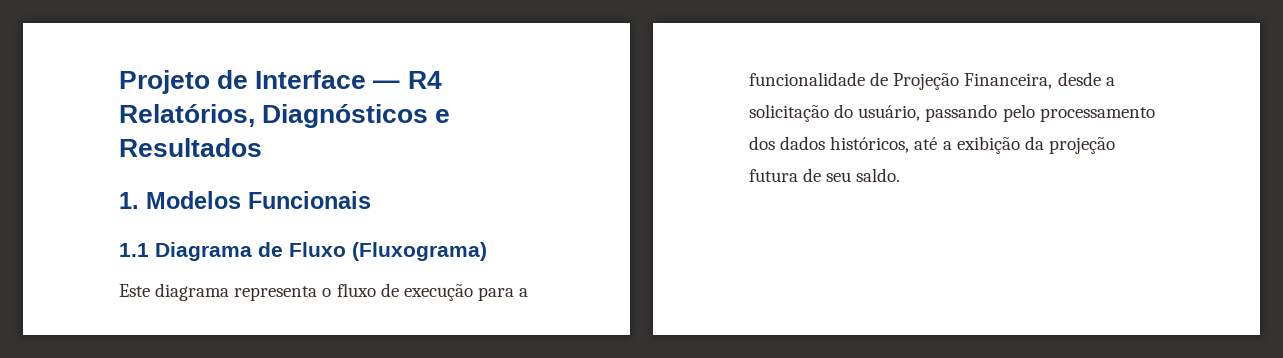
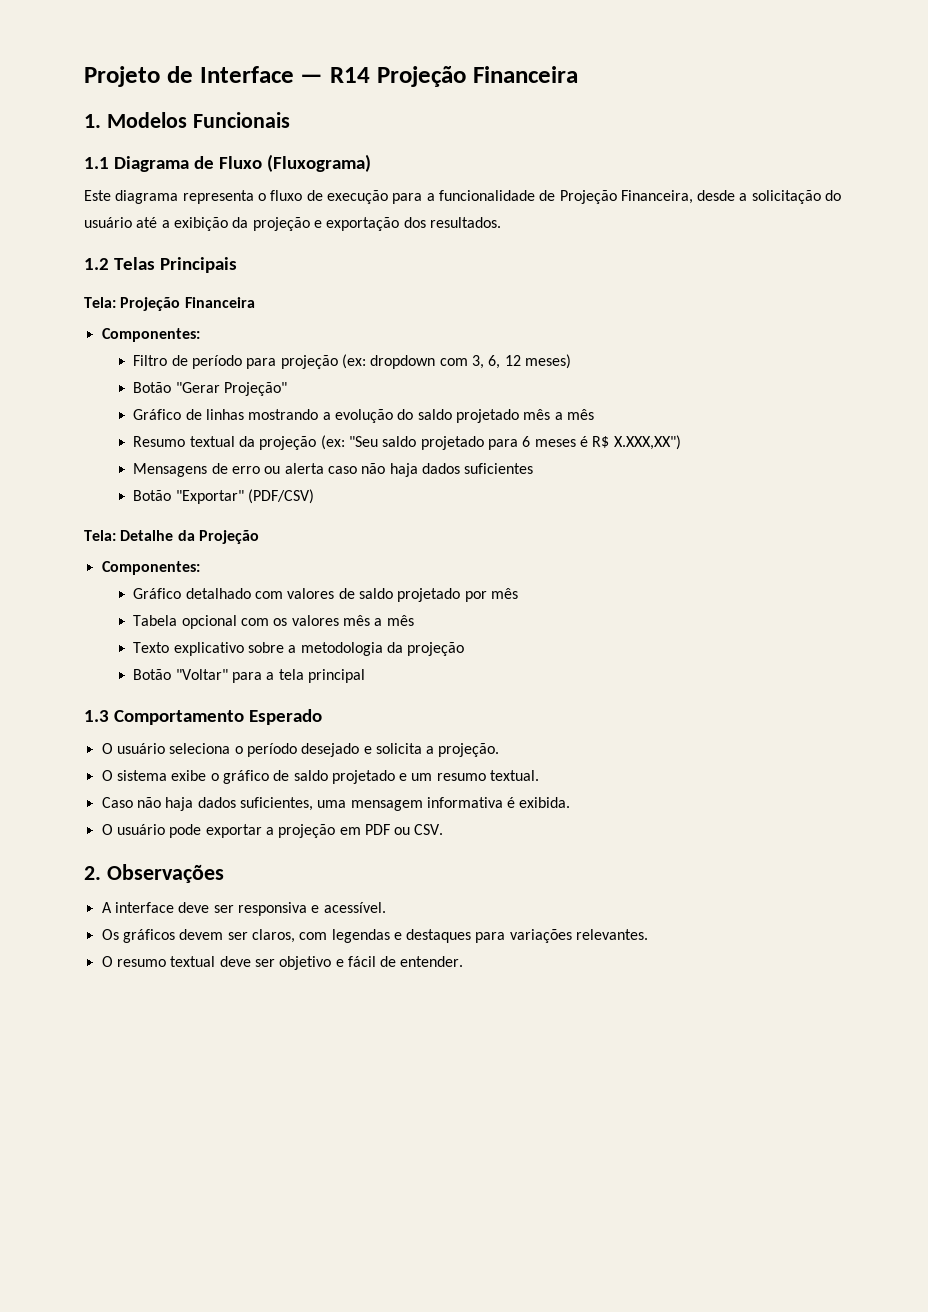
- Projeto de Interface — R4 Relatórios, Diagnósticos e Resultados
+ Projeto de Interface — R14 Projeção Financeira
- Este diagrama representa o fluxo de execução para a funcionalidade de Projeção Financeira, desde a solicitação do usuário, passando pelo processamento dos dados históricos, até a exibição da projeção futura de seu saldo.
+ Este diagrama representa o fluxo de execução para a funcionalidade de Projeção Financeira, desde a solicitação do usuário até a exibição da projeção e exportação dos resultados.
+ 1.2 Telas Principais
+ Tela: Projeção Financeira
+ Componentes:
+ Filtro de período para projeção (ex: dropdown com 3, 6, 12 meses)
+ Botão "Gerar Projeção"
+ Gráfico de linhas mostrando a evolução do saldo projetado mês a mês
+ Resumo textual da projeção (ex: "Seu saldo projetado para 6 meses é R$ X.XXX,XX")
+ Mensagens de erro ou alerta caso não haja dados suficientes
+ Botão "Exportar" (PDF/CSV)
+ Tela: Detalhe da Projeção
+ Componentes:
+ Gráfico detalhado com valores de saldo projetado por mês
+ Tabela opcional com os valores mês a mês
+ Texto explicativo sobre a metodologia da projeção
+ Botão "Voltar" para a tela principal
+ 1.3 Comportamento Esperado
+ O usuário seleciona o período desejado e solicita a projeção.
+ O sistema exibe o gráfico de saldo projetado e um resumo textual.
+ Caso não haja dados suficientes, uma mensagem informativa é exibida.
+ O usuário pode exportar a projeção em PDF ou CSV.
+ 2. Observações
+ A interface deve ser responsiva e acessível.
+ Os gráficos devem ser claros, com legendas e destaques para variações relevantes.
+ O resumo textual deve ser objetivo e fácil de entender.

